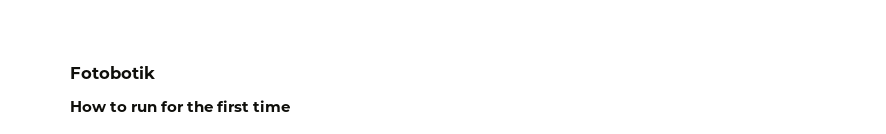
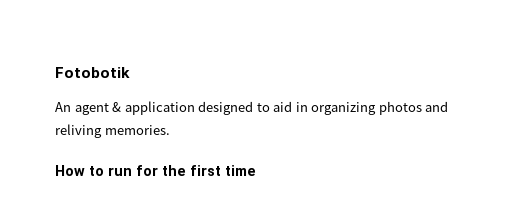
+ An agent & application designed to aid in organizing photos and reliving memories.

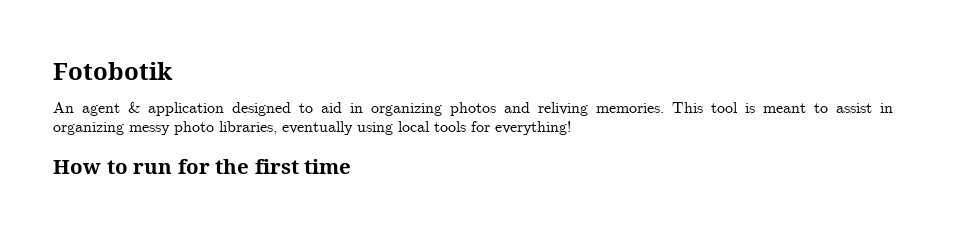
+ This tool is meant to assist in organizing messy photo libraries, eventually using local tools for everything!

